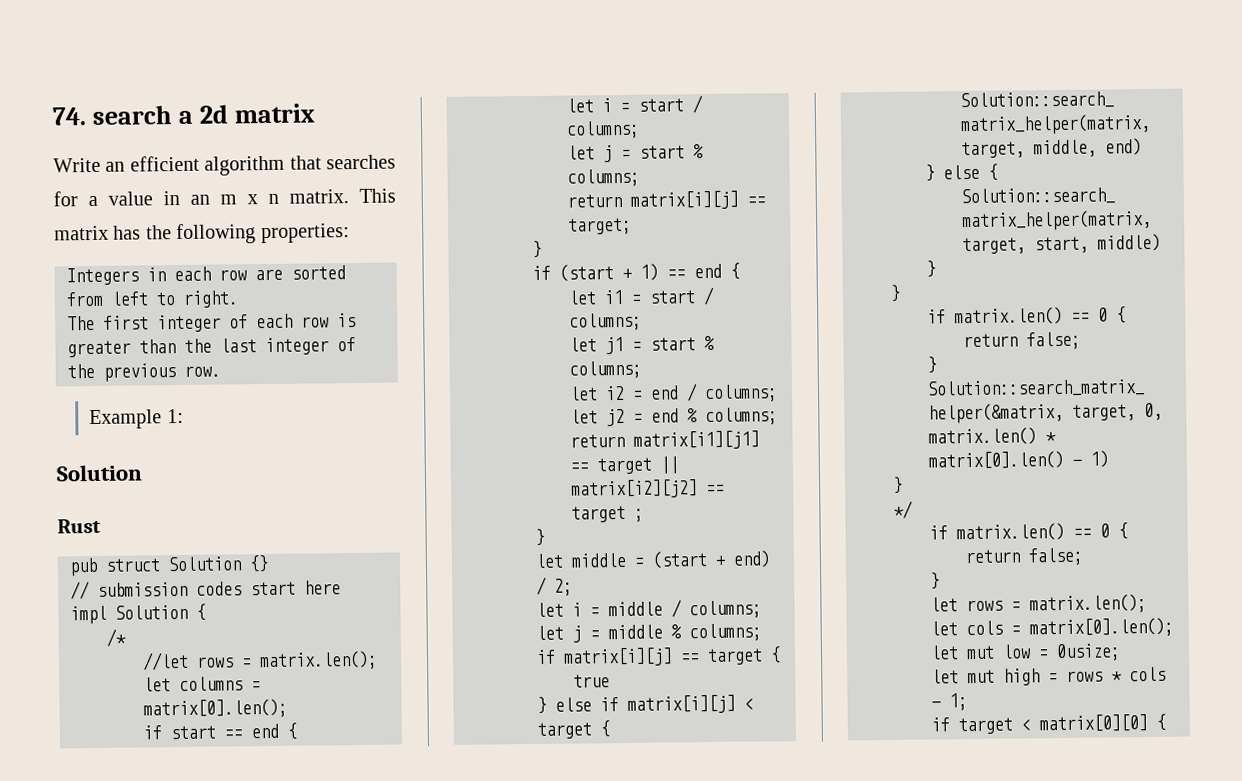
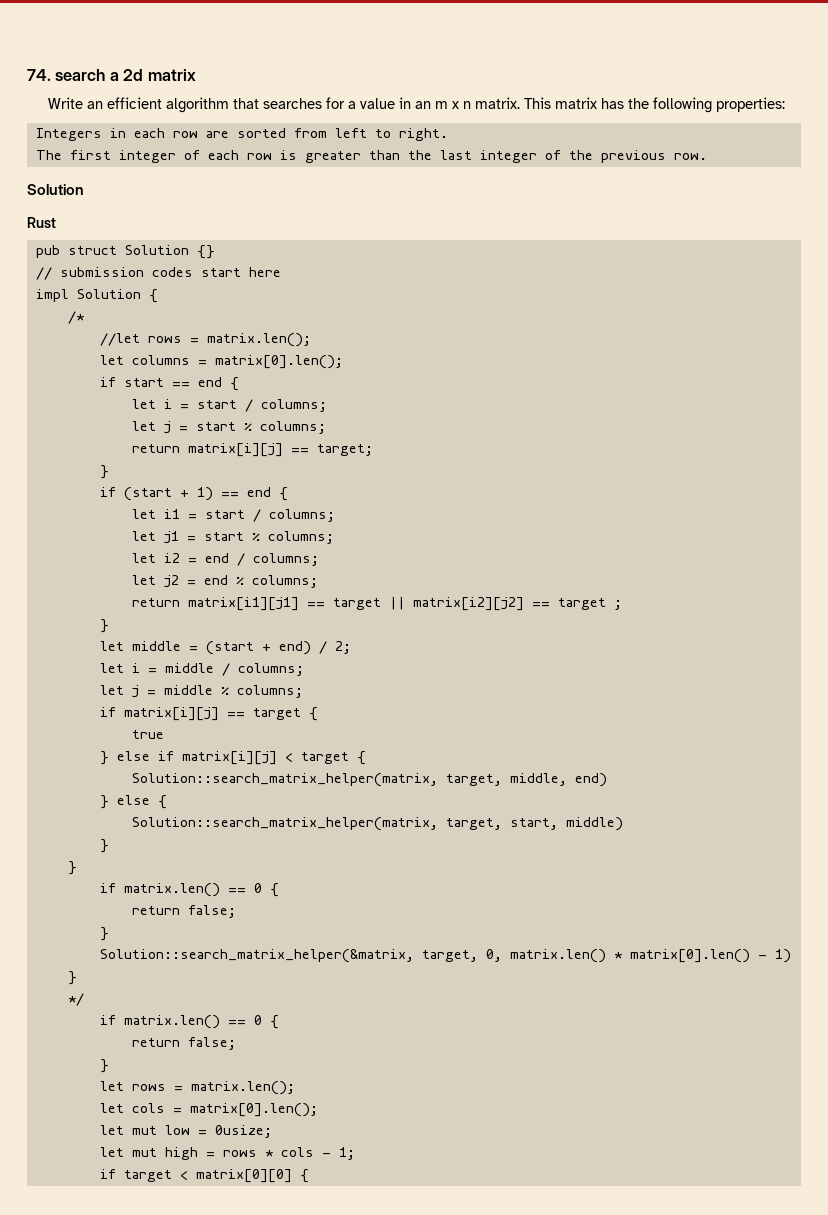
- Example 1:

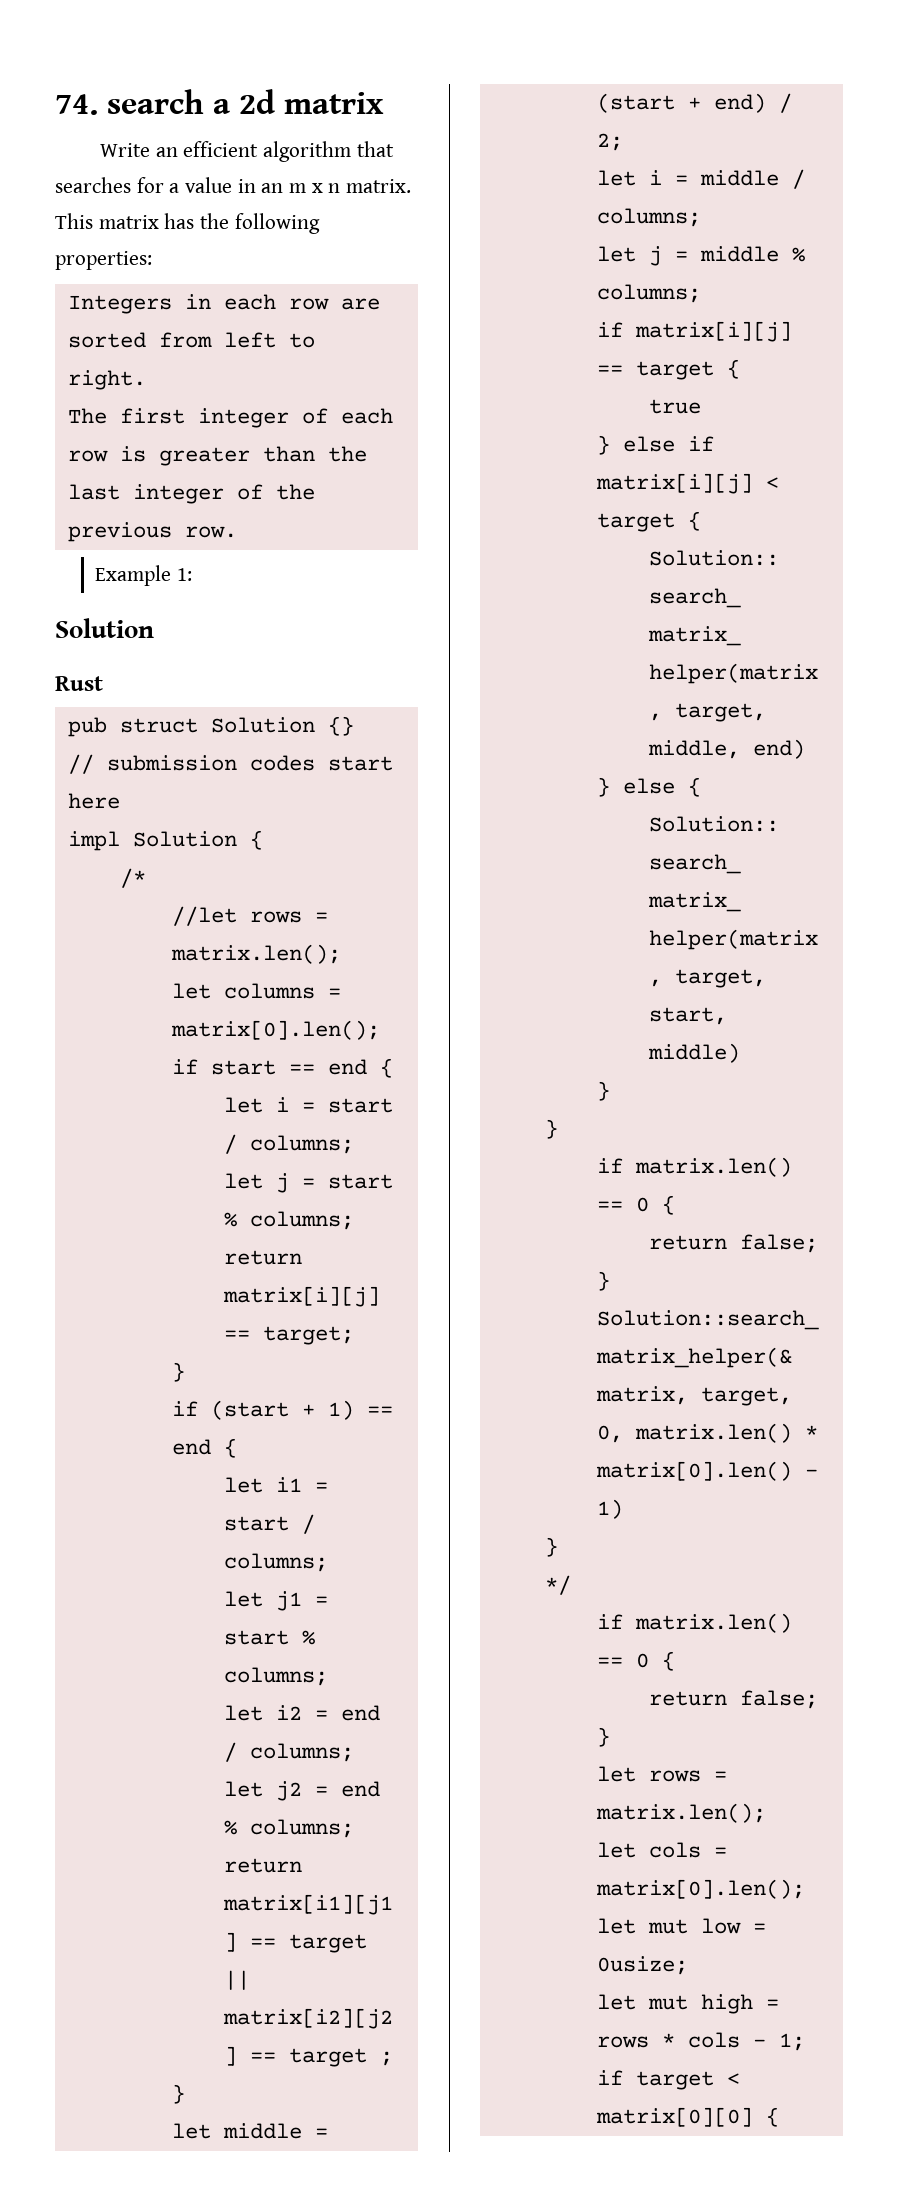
+ Example 1:

